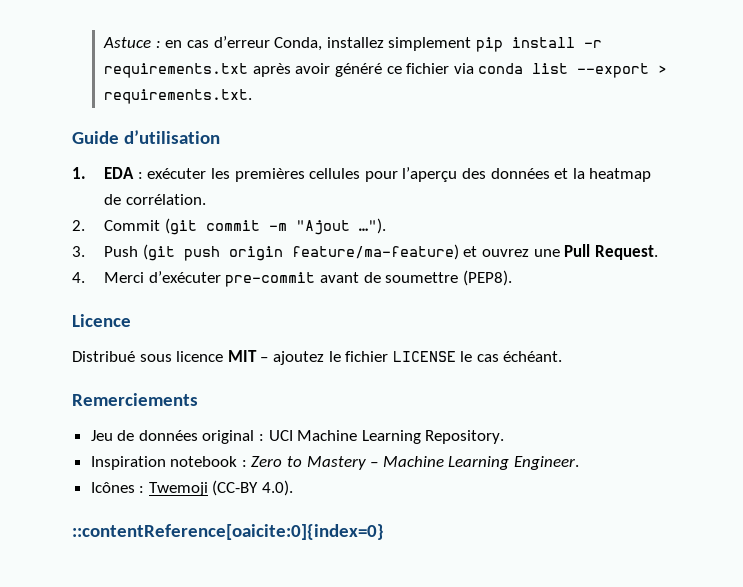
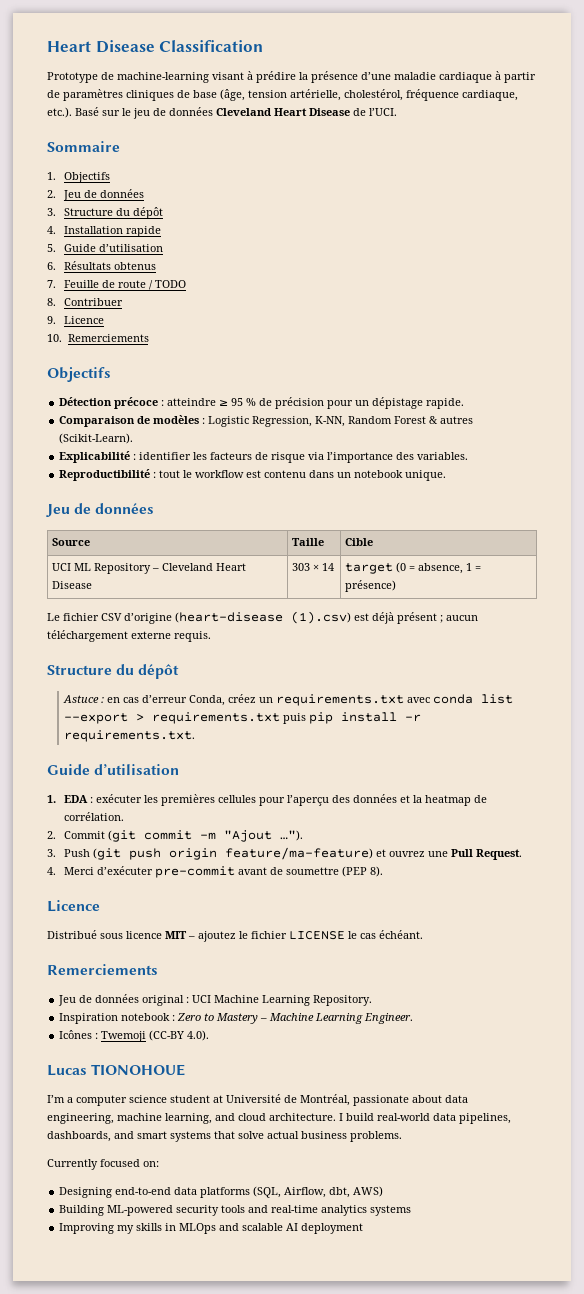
+ Heart Disease Classification
+ Prototype de machine-learning visant à prédire la présence d’une maladie cardiaque à partir de paramètres cliniques de base (âge, tension artérielle, cholestérol, fréquence cardiaque, etc.). Basé sur le jeu de données Cleveland Heart Disease de l’UCI.
+ Sommaire
+ 1. Objectifs
+ 2. Jeu de données
+ 3. Structure du dépôt
+ 4. Installation rapide
+ 5. Guide d’utilisation
+ 6. Résultats obtenus
+ 7. Feuille de route / TODO
+ 8. Contribuer
+ 9. Licence
+ 10. Remerciements
+ Objectifs
+ Détection précoce : atteindre ≥ 95 % de précision pour un dépistage rapide.
+ Comparaison de modèles : Logistic Regression, K-NN, Random Forest & autres (Scikit-Learn).
+ Explicabilité : identifier les facteurs de risque via l’importance des variables.
+ Reproductibilité : tout le workflow est contenu dans un notebook unique.
+ Jeu de données
+ Source | Taille | Cible
+ UCI ML Repository – Cleveland Heart Disease | 303 × 14 | target (0 = absence, 1 = présence)
+ Le fichier CSV d’origine (heart-disease (1).csv) est déjà présent ; aucun téléchargement externe requis.
+ Structure du dépôt
- Astuce : en cas d’erreur Conda, installez simplement pip install -r requirements.txt après avoir généré ce fichier via conda list --export > requirements.txt.
+ Astuce : en cas d’erreur Conda, créez un requirements.txt avec conda list --export > requirements.txt puis pip install -r requirements.txt.
- 4. Merci d’exécuter pre-commit avant de soumettre (PEP8).
+ 4. Merci d’exécuter pre-commit avant de soumettre (PEP 8).
- ::contentReference[oaicite:0]{index=0}
+ Lucas TIONOHOUE
+ I’m a computer science student at Université de Montréal, passionate about data engineering, machine learning, and cloud architecture. I build real-world data pipelines, dashboards, and smart systems that solve actual business problems.
+ Currently focused on:
+ Designing end-to-end data platforms (SQL, Airflow, dbt, AWS)
+ Building ML-powered security tools and real-time analytics systems
+ Improving my skills in MLOps and scalable AI deployment

